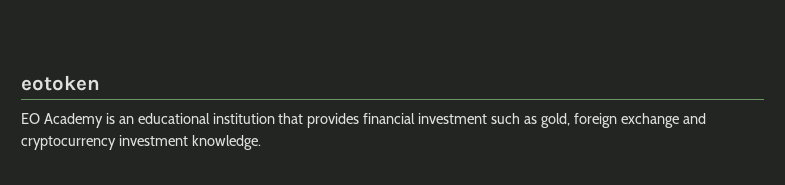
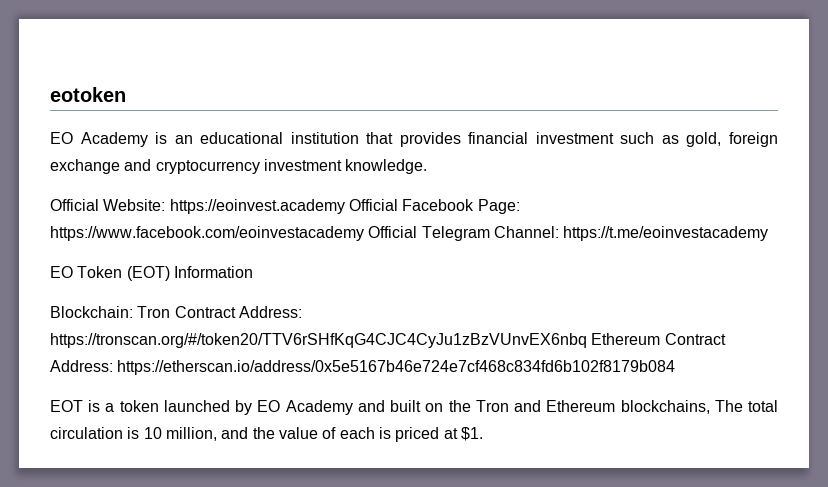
+ Official Website: https://eoinvest.academy Official Facebook Page: https://www.facebook.com/eoinvestacademy Official Telegram Channel: https://t.me/eoinvestacademy
+ EO Token (EOT) Information
+ Blockchain: Tron Contract Address: https://tronscan.org/#/token20/TTV6rSHfKqG4CJC4CyJu1zBzVUnvEX6nbq Ethereum Contract Address: https://etherscan.io/address/0x5e5167b46e724e7cf468c834fd6b102f8179b084
+ EOT is a token launched by EO Academy and built on the Tron and Ethereum blockchains, The total circulation is 10 million, and the value of each is priced at $1.

